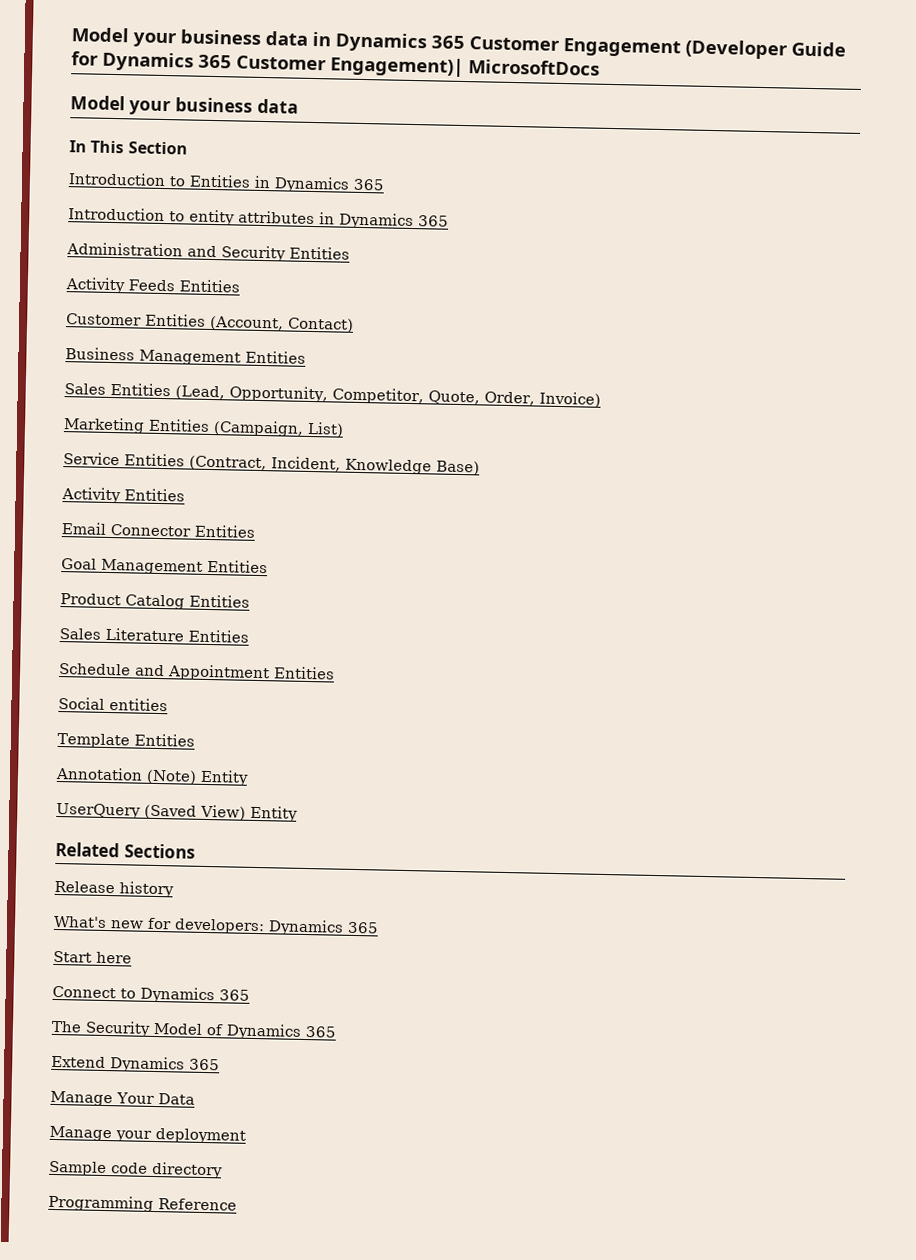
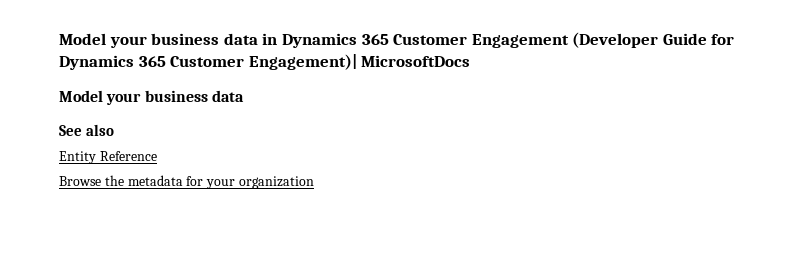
- In This Section
- Introduction to Entities in Dynamics 365
- Introduction to entity attributes in Dynamics 365
- Administration and Security Entities
- Activity Feeds Entities
- Customer Entities (Account, Contact)
- Business Management Entities
- Sales Entities (Lead, Opportunity, Competitor, Quote, Order, Invoice)
- Marketing Entities (Campaign, List)
- Service Entities (Contract, Incident, Knowledge Base)
- Activity Entities
- Email Connector Entities
- Goal Management Entities
- Product Catalog Entities
- Sales Literature Entities
- Schedule and Appointment Entities
- Social entities
- Template Entities
- Annotation (Note) Entity
- UserQuery (Saved View) Entity
- Related Sections
- Release history
- What's new for developers: Dynamics 365
- Start here
- Connect to Dynamics 365
- The Security Model of Dynamics 365
- Extend Dynamics 365
- Manage Your Data
- Manage your deployment
- Sample code directory
- Programming Reference
+ See also
+ Entity Reference
+ Browse the metadata for your organization

